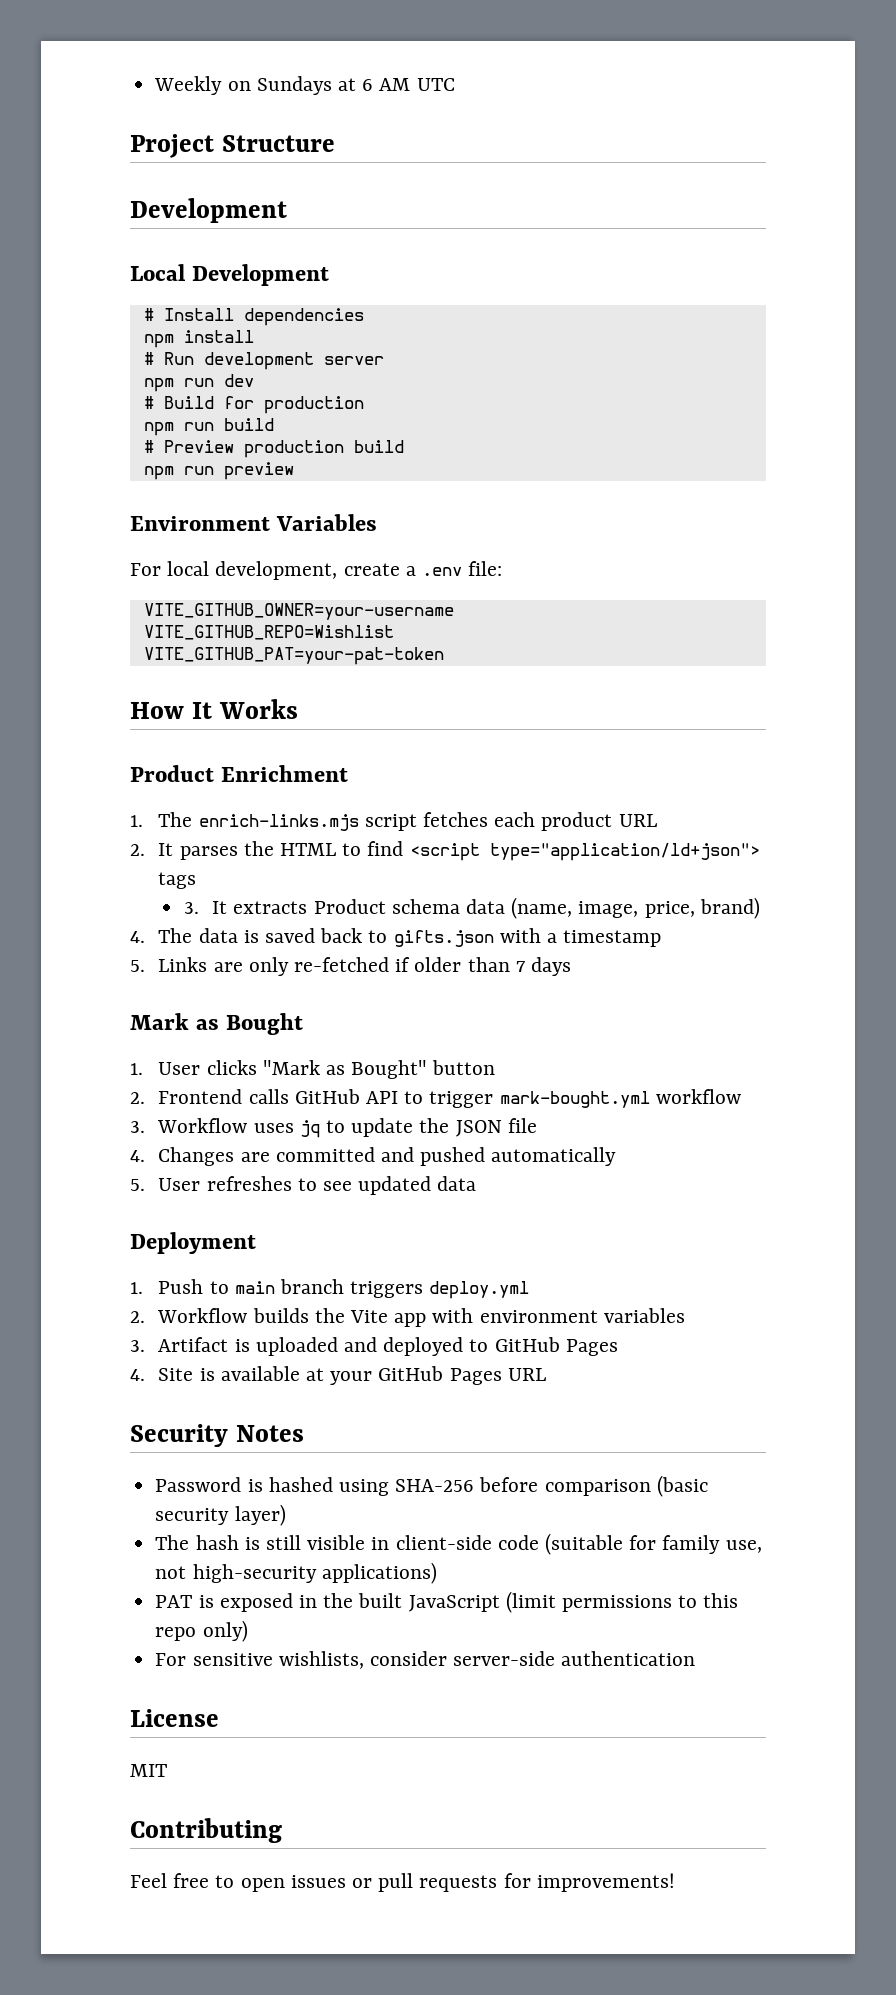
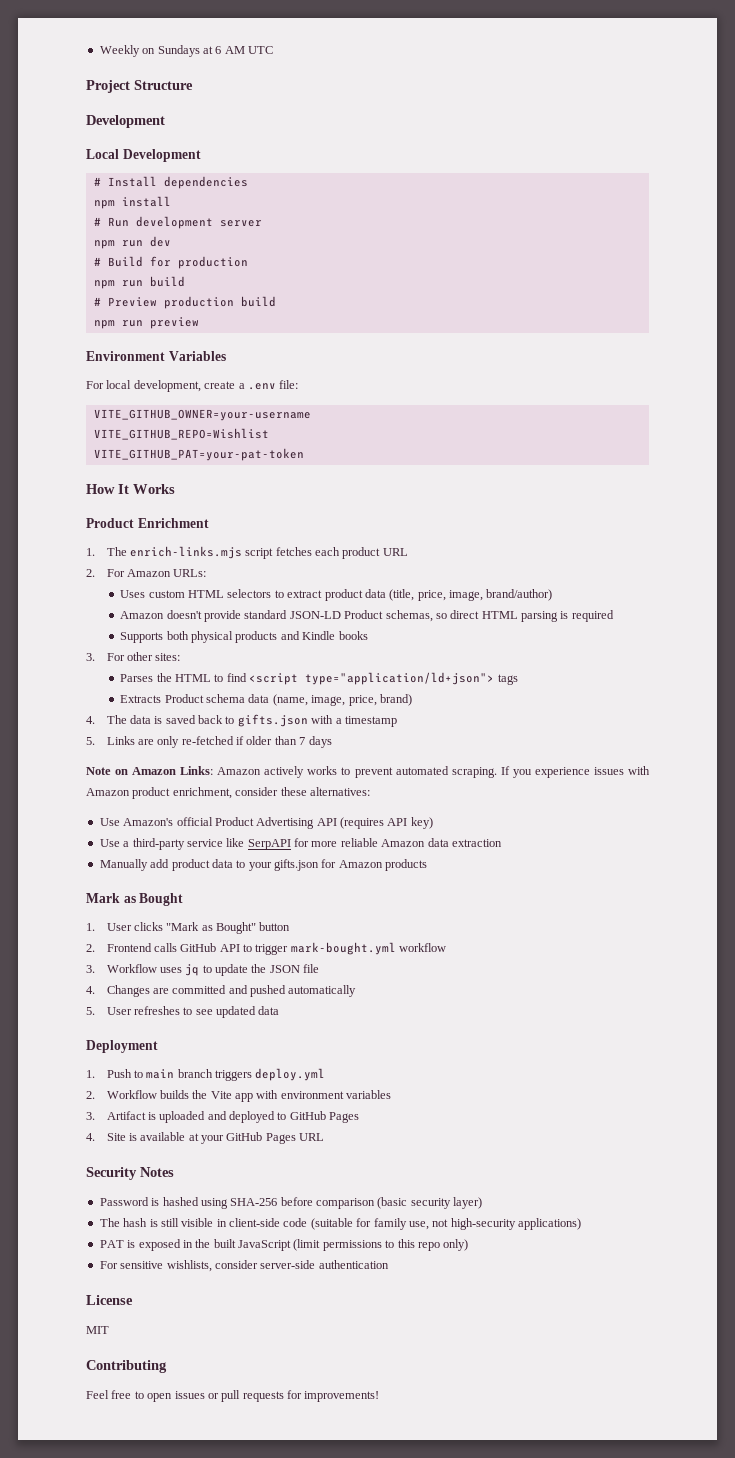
- 2. It parses the HTML to find <script type="application/ld+json"> tags
+ 2. For Amazon URLs:
+ Uses custom HTML selectors to extract product data (title, price, image, brand/author)
+ Amazon doesn't provide standard JSON-LD Product schemas, so direct HTML parsing is required
+ Supports both physical products and Kindle books
+ 3. For other sites:
+ Parses the HTML to find <script type="application/ld+json"> tags
- 3. It extracts Product schema data (name, image, price, brand)
+ Extracts Product schema data (name, image, price, brand)
+ Note on Amazon Links: Amazon actively works to prevent automated scraping. If you experience issues with Amazon product enrichment, consider these alternatives:
+ Use Amazon's official Product Advertising API (requires API key)
+ Use a third-party service like SerpAPI for more reliable Amazon data extraction
+ Manually add product data to your gifts.json for Amazon products

